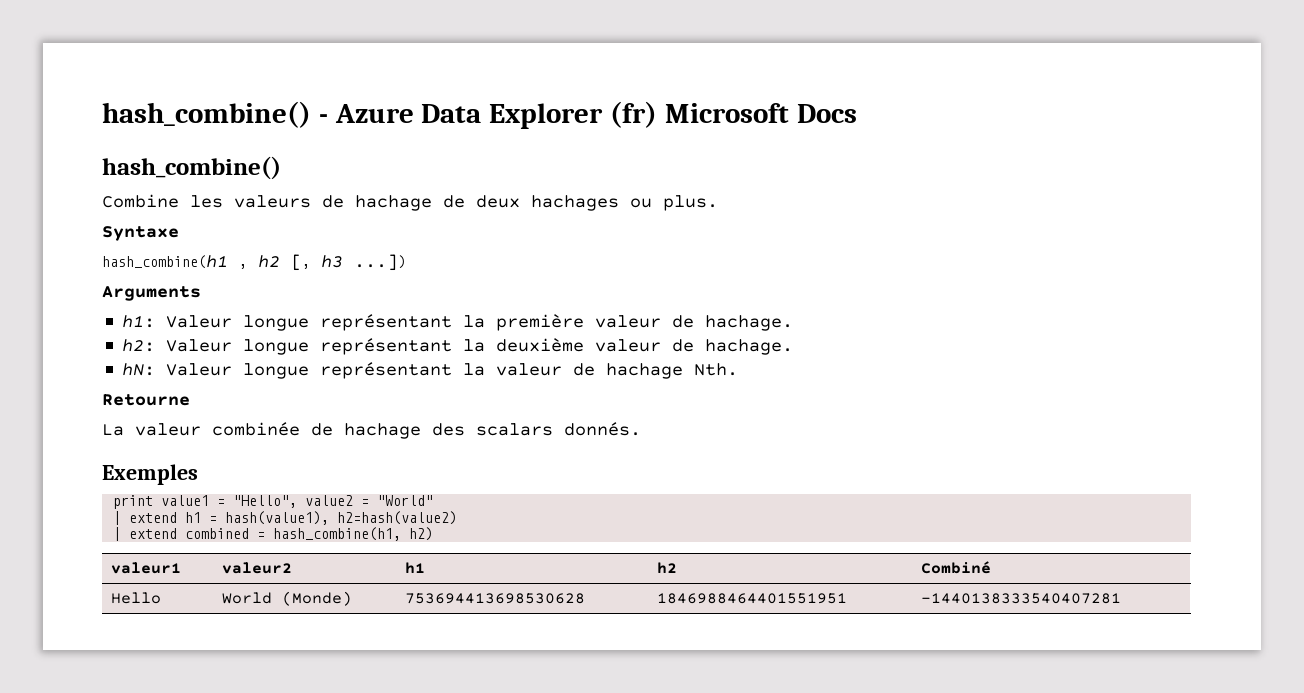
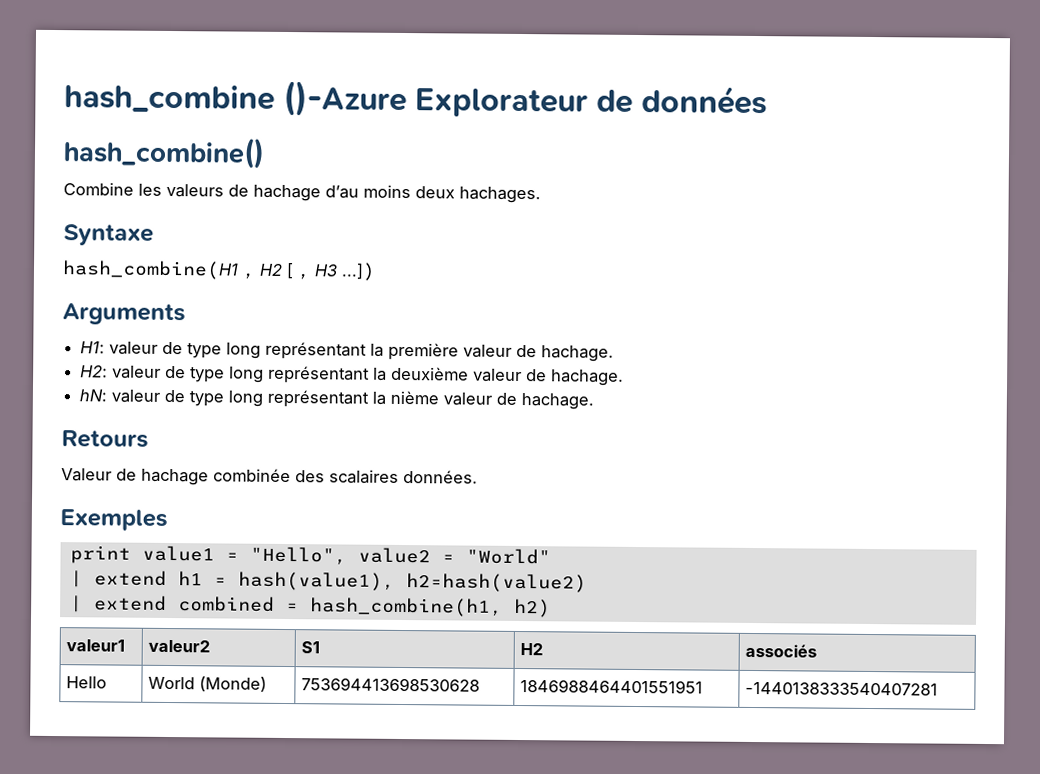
- hash_combine() - Azure Data Explorer (fr) Microsoft Docs
+ hash_combine ()-Azure Explorateur de données
- Combine les valeurs de hachage de deux hachages ou plus.
+ Combine les valeurs de hachage d’au moins deux hachages.
  Syntaxe
- hash_combine(h1 , h2 [, h3 ...])
+ hash_combine(H1 , H2 [ , H3 ...])
  Arguments
- h1: Valeur longue représentant la première valeur de hachage.
+ H1: valeur de type long représentant la première valeur de hachage.
- h2: Valeur longue représentant la deuxième valeur de hachage.
+ H2: valeur de type long représentant la deuxième valeur de hachage.
- hN: Valeur longue représentant la valeur de hachage Nth.
- Retourne
- La valeur combinée de hachage des scalars donnés.
+ hN: valeur de type long représentant la nième valeur de hachage.
+ Retours
+ Valeur de hachage combinée des scalaires données.
- valeur1 | valeur2 | h1 | h2 | Combiné
+ valeur1 | valeur2 | S1 | H2 | associés

